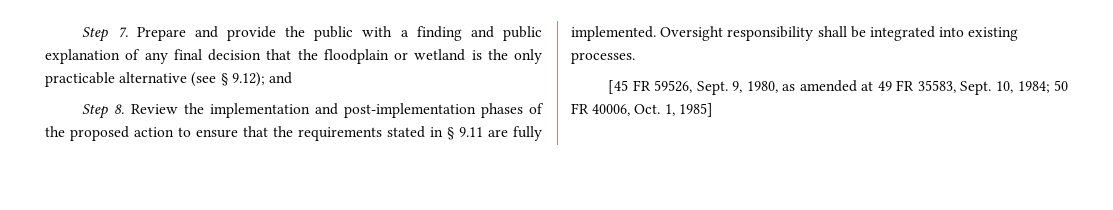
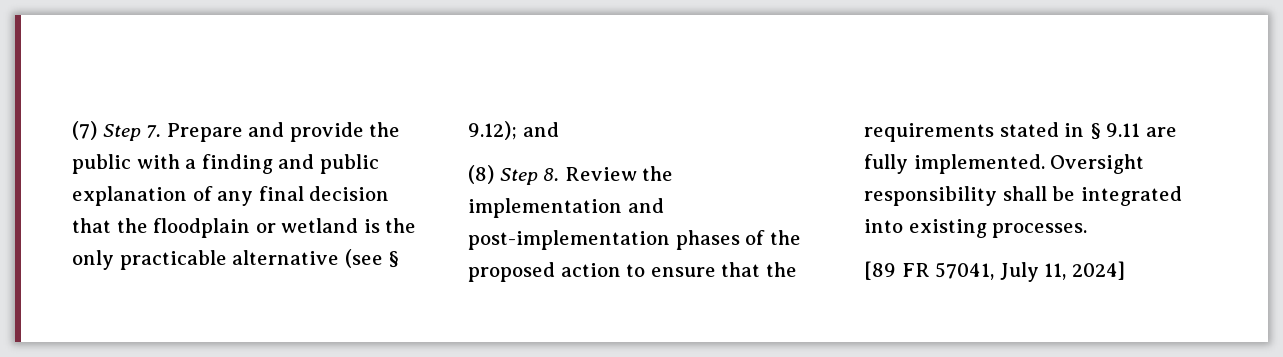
- Step 7. Prepare and provide the public with a finding and public explanation of any final decision that the floodplain or wetland is the only practicable alternative (see § 9.12); and
+ (7) Step 7. Prepare and provide the public with a finding and public explanation of any final decision that the floodplain or wetland is the only practicable alternative (see § 9.12); and
- Step 8. Review the implementation and post-implementation phases of the proposed action to ensure that the requirements stated in § 9.11 are fully implemented.
+ (8) Step 8. Review the implementation and post-implementation phases of the proposed action to ensure that the requirements stated in § 9.11 are fully implemented.
- [45 FR 59526, Sept. 9, 1980, as amended at 49 FR 35583, Sept. 10, 1984; 50 FR 40006, Oct. 1, 1985]
+ [89 FR 57041, July 11, 2024]

